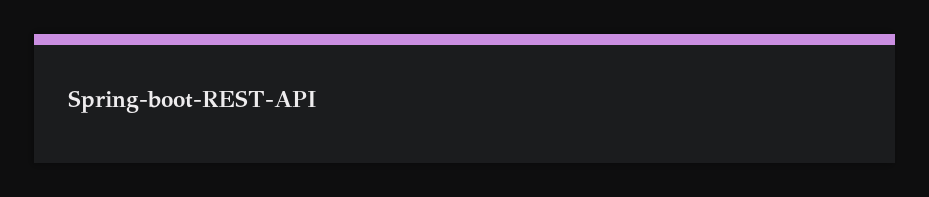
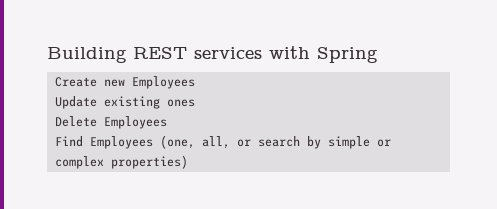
- Spring-boot-REST-API
+ Building REST services with Spring
+ Create new Employees
+ Update existing ones
+ Delete Employees
+ Find Employees (one, all, or search by simple or complex properties)

